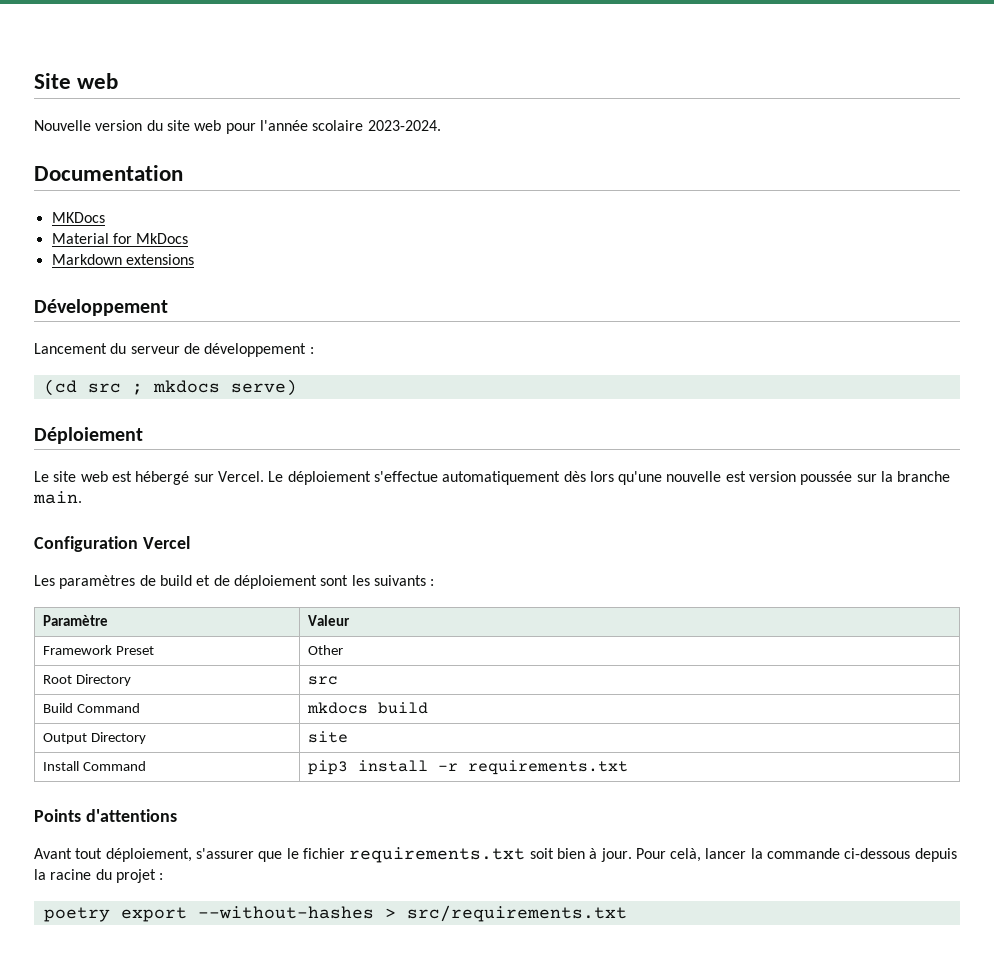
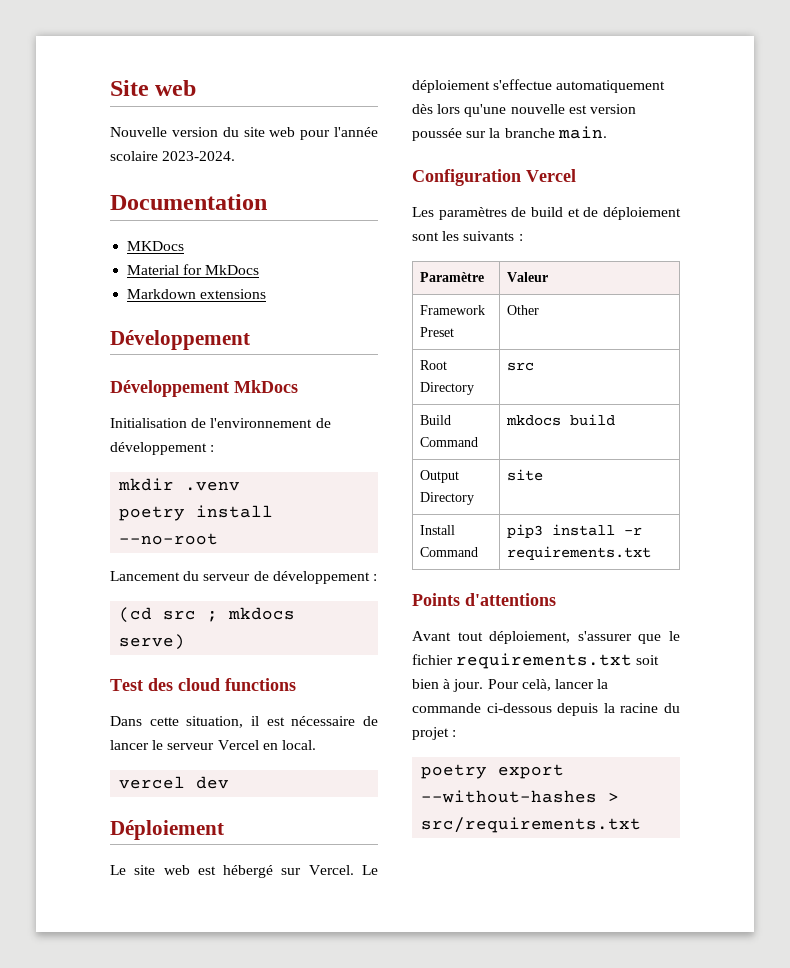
+ Développement MkDocs
+ Initialisation de l'environnement de développement :
+ mkdir .venv
+ poetry install --no-root
+ Test des cloud functions
+ Dans cette situation, il est nécessaire de lancer le serveur Vercel en local.
+ vercel dev

